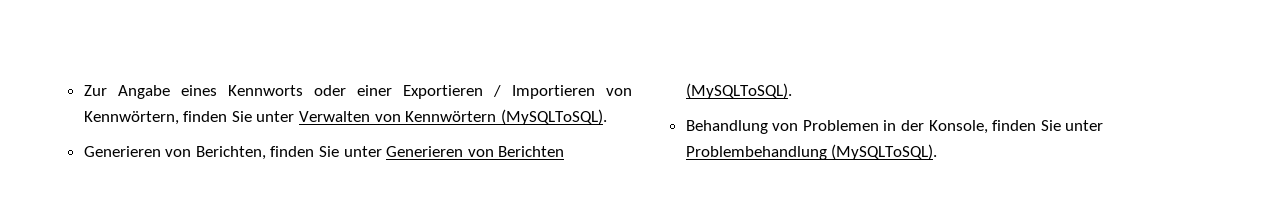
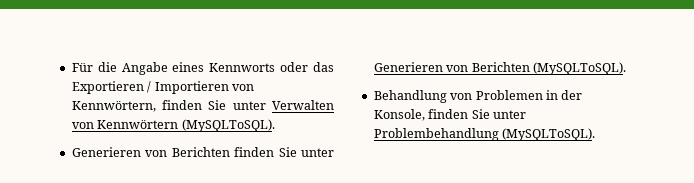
- Zur Angabe eines Kennworts oder einer Exportieren / Importieren von Kennwörtern, finden Sie unter Verwalten von Kennwörtern (MySQLToSQL).
+ Für die Angabe eines Kennworts oder das Exportieren / Importieren von Kennwörtern, finden Sie unter Verwalten von Kennwörtern (MySQLToSQL).
- Generieren von Berichten, finden Sie unter Generieren von Berichten (MySQLToSQL).
+ Generieren von Berichten finden Sie unter Generieren von Berichten (MySQLToSQL).

